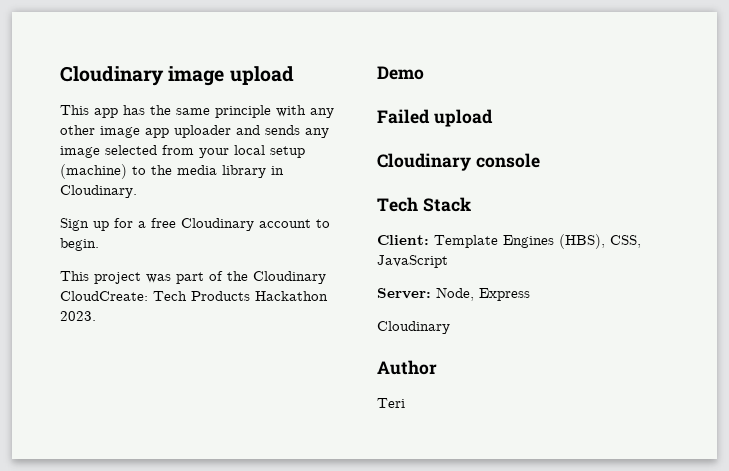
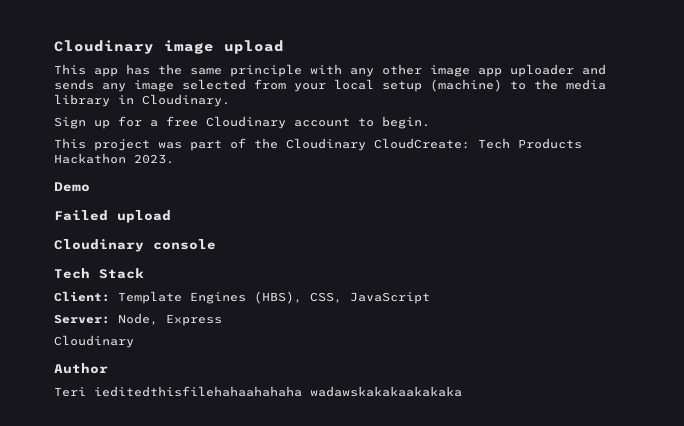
- Teri
+ Teri ieditedthisfilehahaahahaha wadawskakakaakakaka

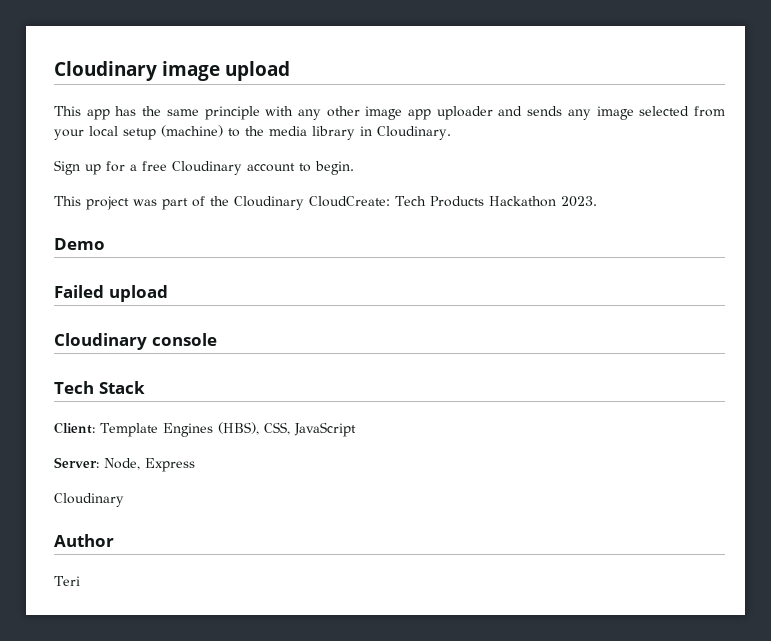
- Teri ieditedthisfilehahaahahaha wadawskakakaakakaka
+ Teri

